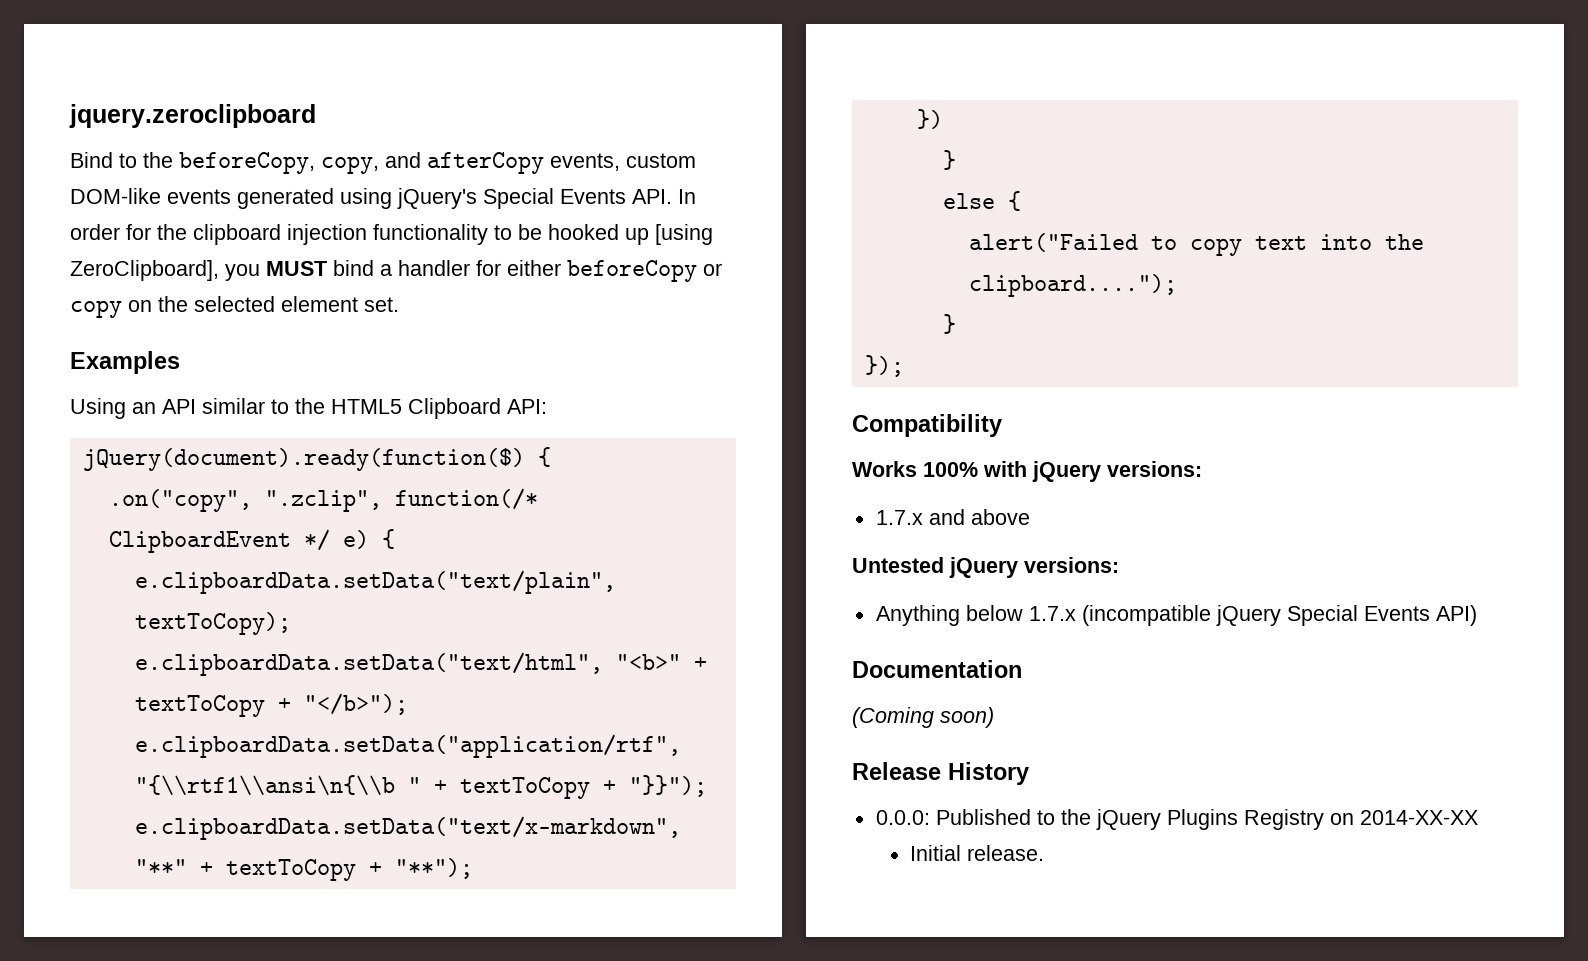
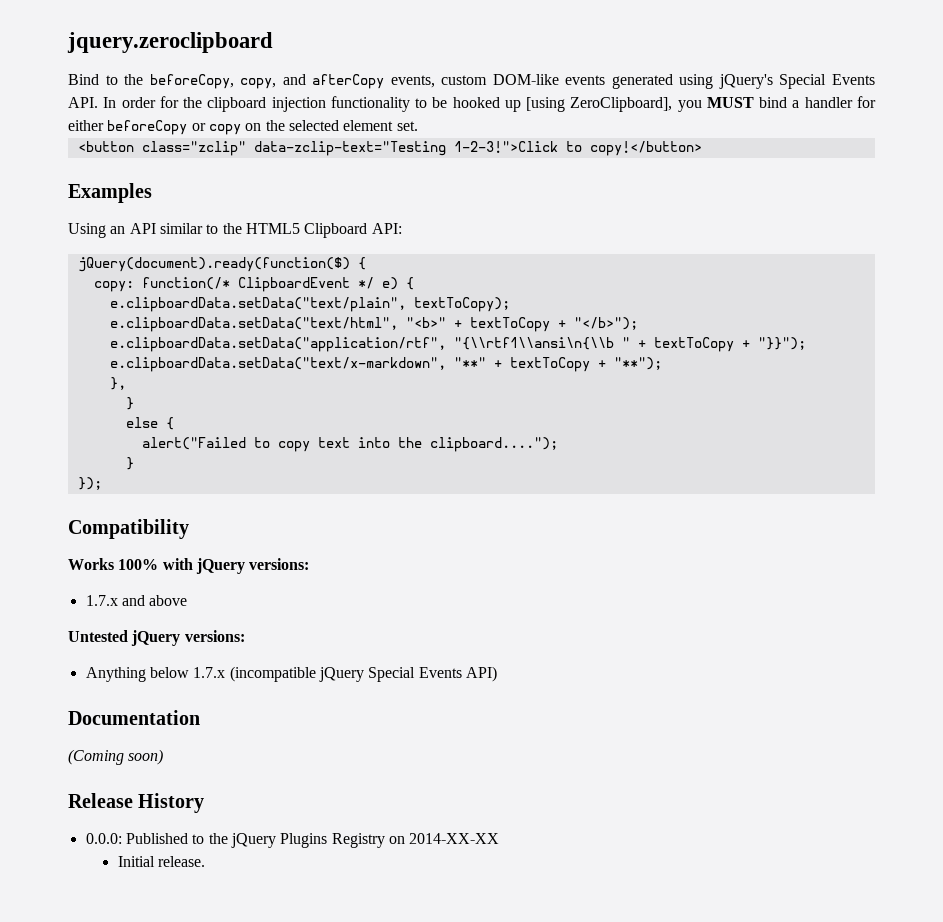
+ <button class="zclip" data-zclip-text="Testing 1-2-3!">Click to copy!</button>
- .on("copy", ".zclip", function(/* ClipboardEvent */ e) {
+ copy: function(/* ClipboardEvent */ e) {
- })
+ },

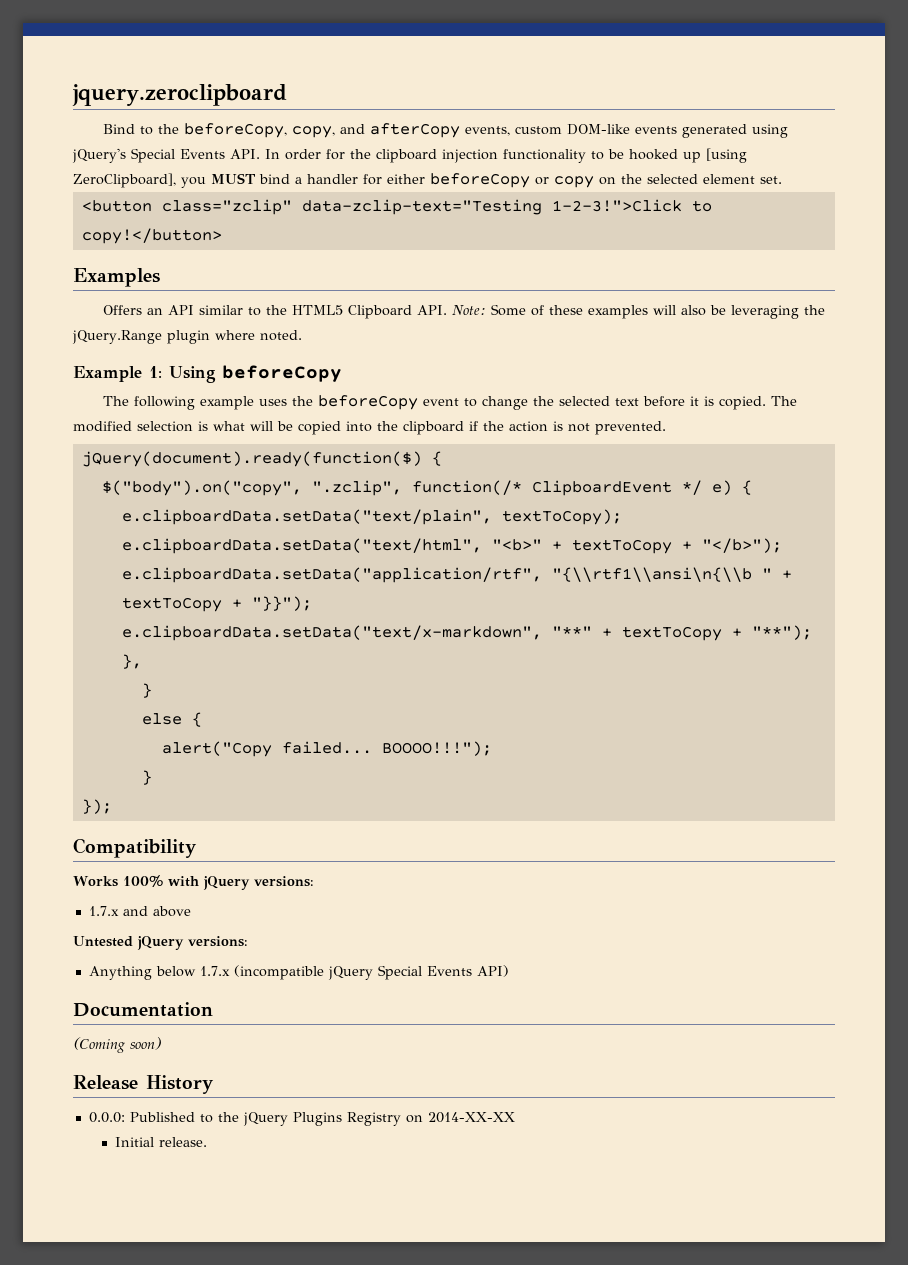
- Using an API similar to the HTML5 Clipboard API:
+ Offers an API similar to the HTML5 Clipboard API. Note: Some of these examples will also be leveraging the jQuery.Range plugin where noted.
+ Example 1: Using beforeCopy
+ The following example uses the beforeCopy event to change the selected text before it is copied. The modified selection is what will be copied into the clipboard if the action is not prevented.
- copy: function(/* ClipboardEvent */ e) {
+ $("body").on("copy", ".zclip", function(/* ClipboardEvent */ e) {
- alert("Failed to copy text into the clipboard....");
+ alert("Copy failed... BOOOO!!!");

